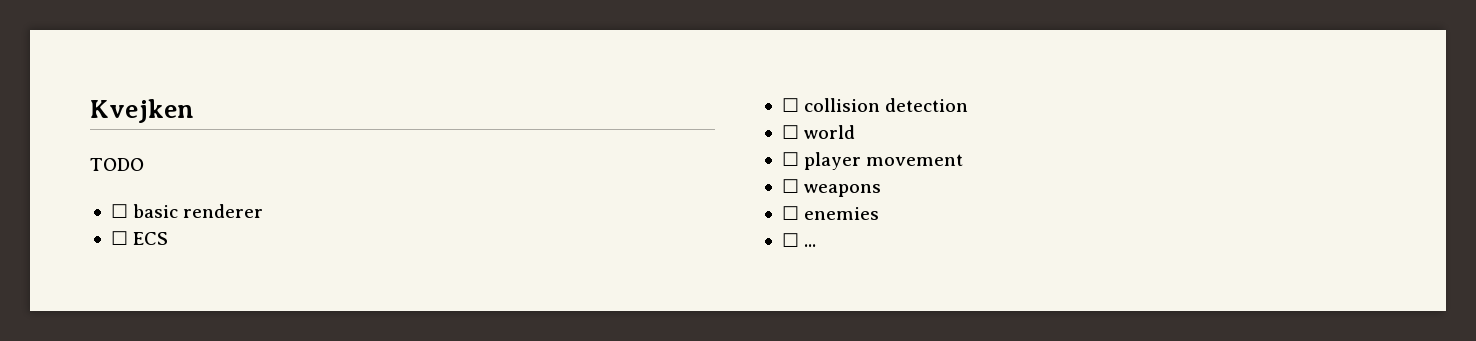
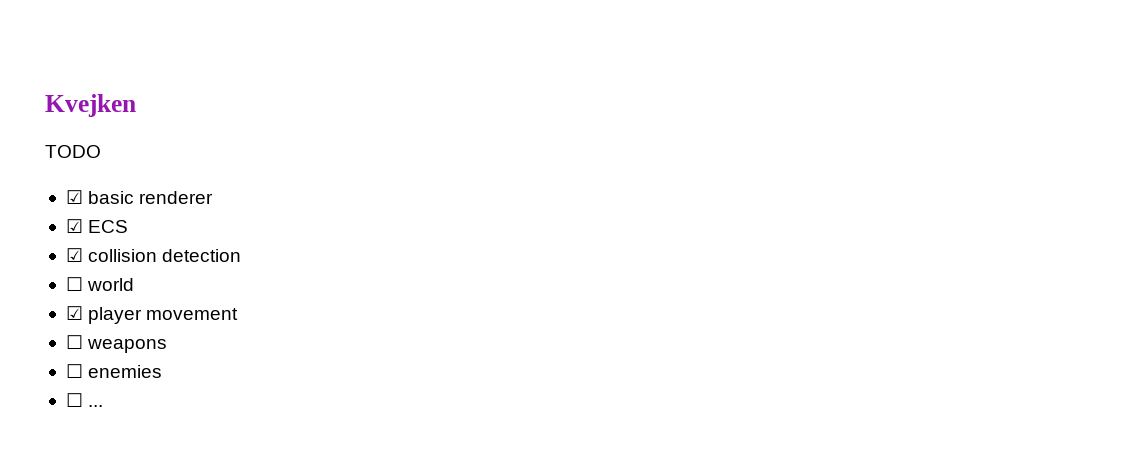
- ☐ basic renderer
+ ☑ basic renderer
- ☐ ECS
+ ☑ ECS
- ☐ collision detection
+ ☑ collision detection
- ☐ player movement
+ ☑ player movement

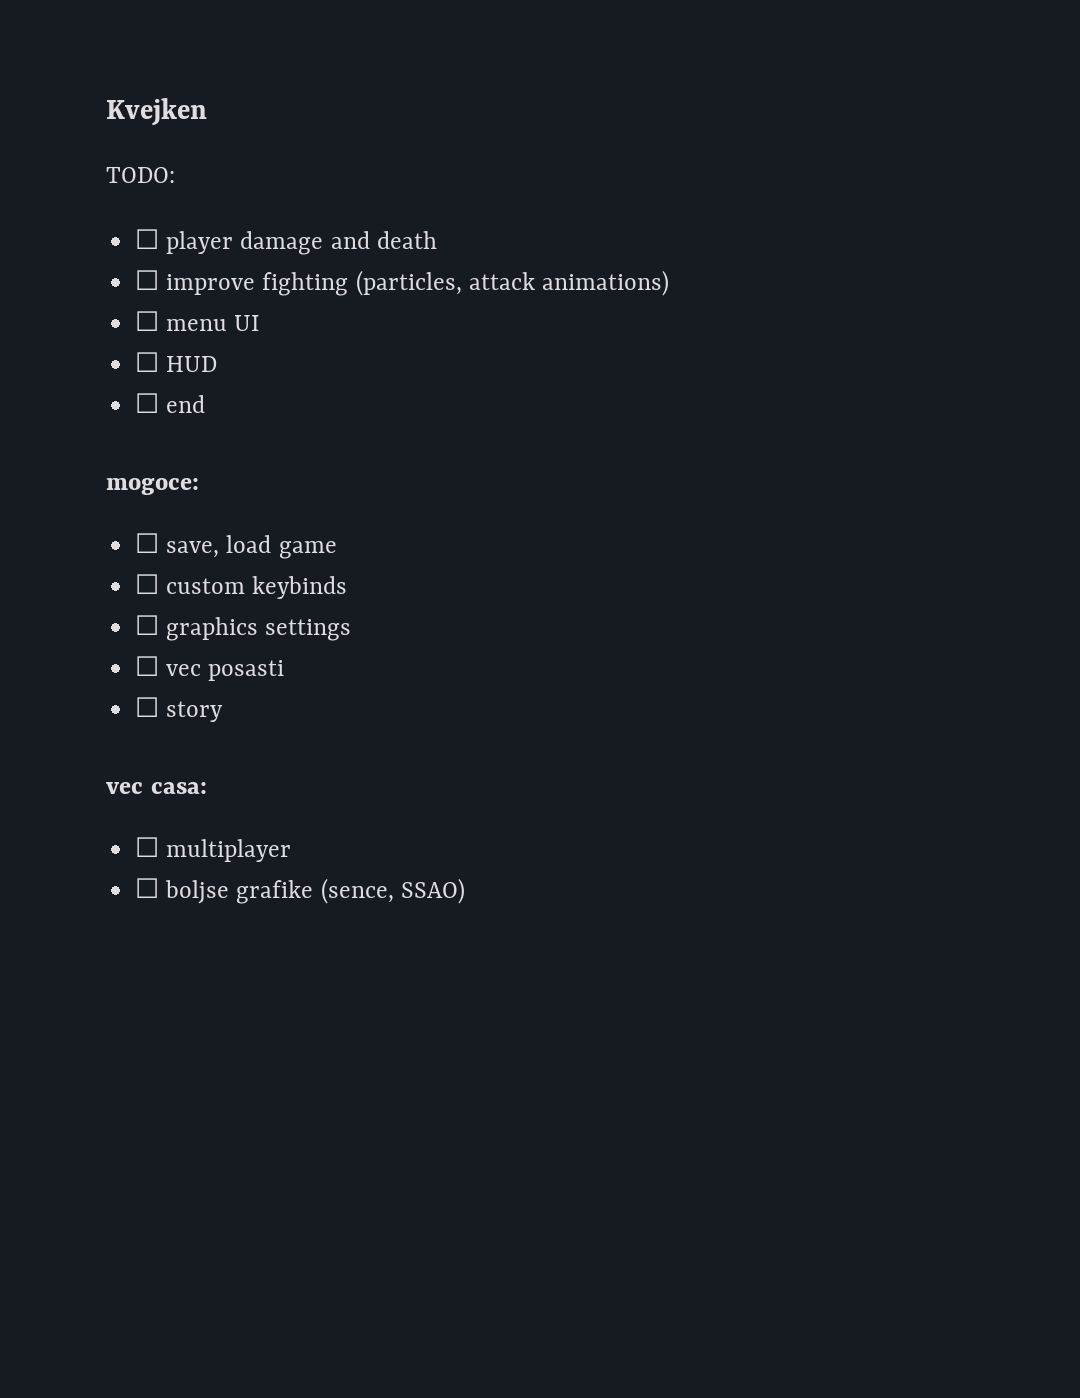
- TODO
- ☑ basic renderer
- ☑ ECS
- ☑ collision detection
- ☐ world
- ☑ player movement
- ☐ weapons
- ☐ enemies
- ☐ ...
+ TODO:
+ ☐ player damage and death
+ ☐ improve fighting (particles, attack animations)
+ ☐ menu UI
+ ☐ HUD
+ ☐ end
+ mogoce:
+ ☐ save, load game
+ ☐ custom keybinds
+ ☐ graphics settings
+ ☐ vec posasti
+ ☐ story
+ vec casa:
+ ☐ multiplayer
+ ☐ boljse grafike (sence, SSAO)

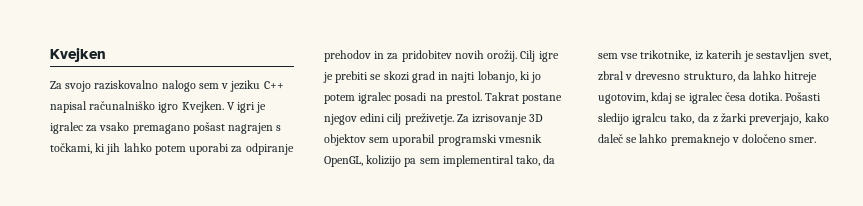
- TODO:
- ☐ player damage and death
- ☐ improve fighting (particles, attack animations)
- ☐ menu UI
- ☐ HUD
- ☐ end
- mogoce:
- ☐ save, load game
- ☐ custom keybinds
- ☐ graphics settings
- ☐ vec posasti
- ☐ story
- vec casa:
- ☐ multiplayer
- ☐ boljse grafike (sence, SSAO)
+ Za svojo raziskovalno nalogo sem v jeziku C++ napisal računalniško igro Kvejken. V igri je igralec za vsako premagano pošast nagrajen s točkami, ki jih lahko potem uporabi za odpiranje prehodov in za pridobitev novih orožij. Cilj igre je prebiti se skozi grad in najti lobanjo, ki jo potem igralec posadi na prestol. Takrat postane njegov edini cilj preživetje. Za izrisovanje 3D objektov sem uporabil programski vmesnik OpenGL, kolizijo pa sem implementiral tako, da sem vse trikotnike, iz katerih je sestavljen svet, zbral v drevesno strukturo, da lahko hitreje ugotovim, kdaj se igralec česa dotika. Pošasti sledijo igralcu tako, da z žarki preverjajo, kako daleč se lahko premaknejo v določeno smer.

